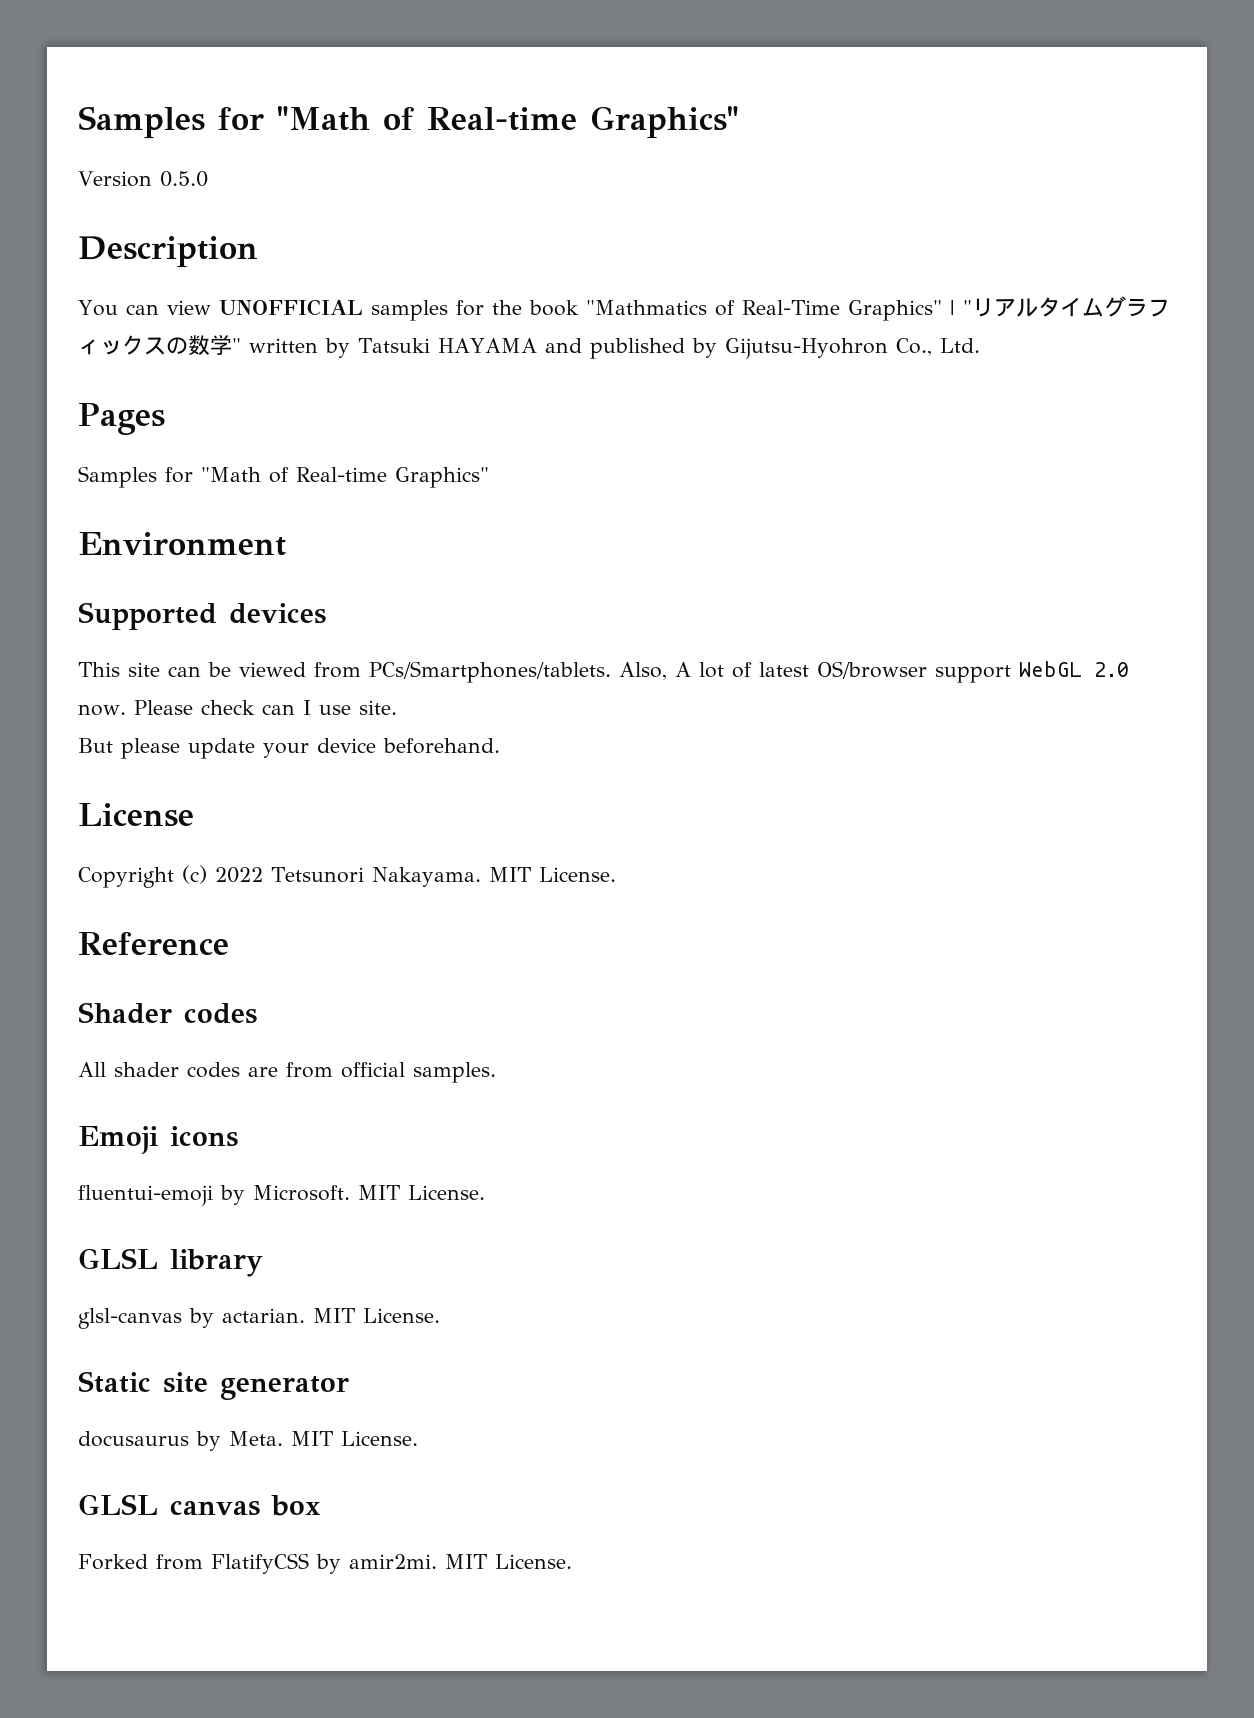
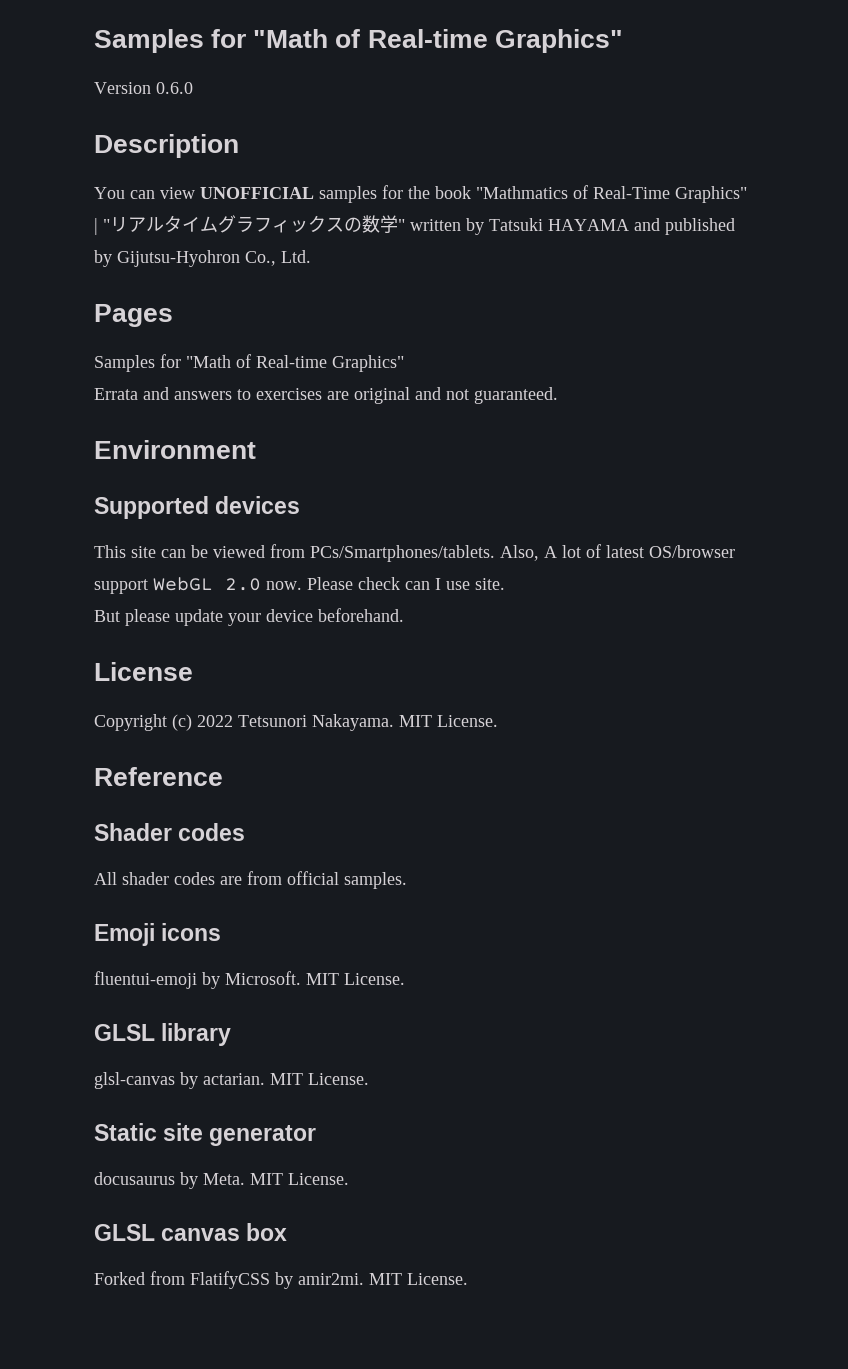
- Version 0.5.0
+ Version 0.6.0
+ Errata and answers to exercises are original and not guaranteed.

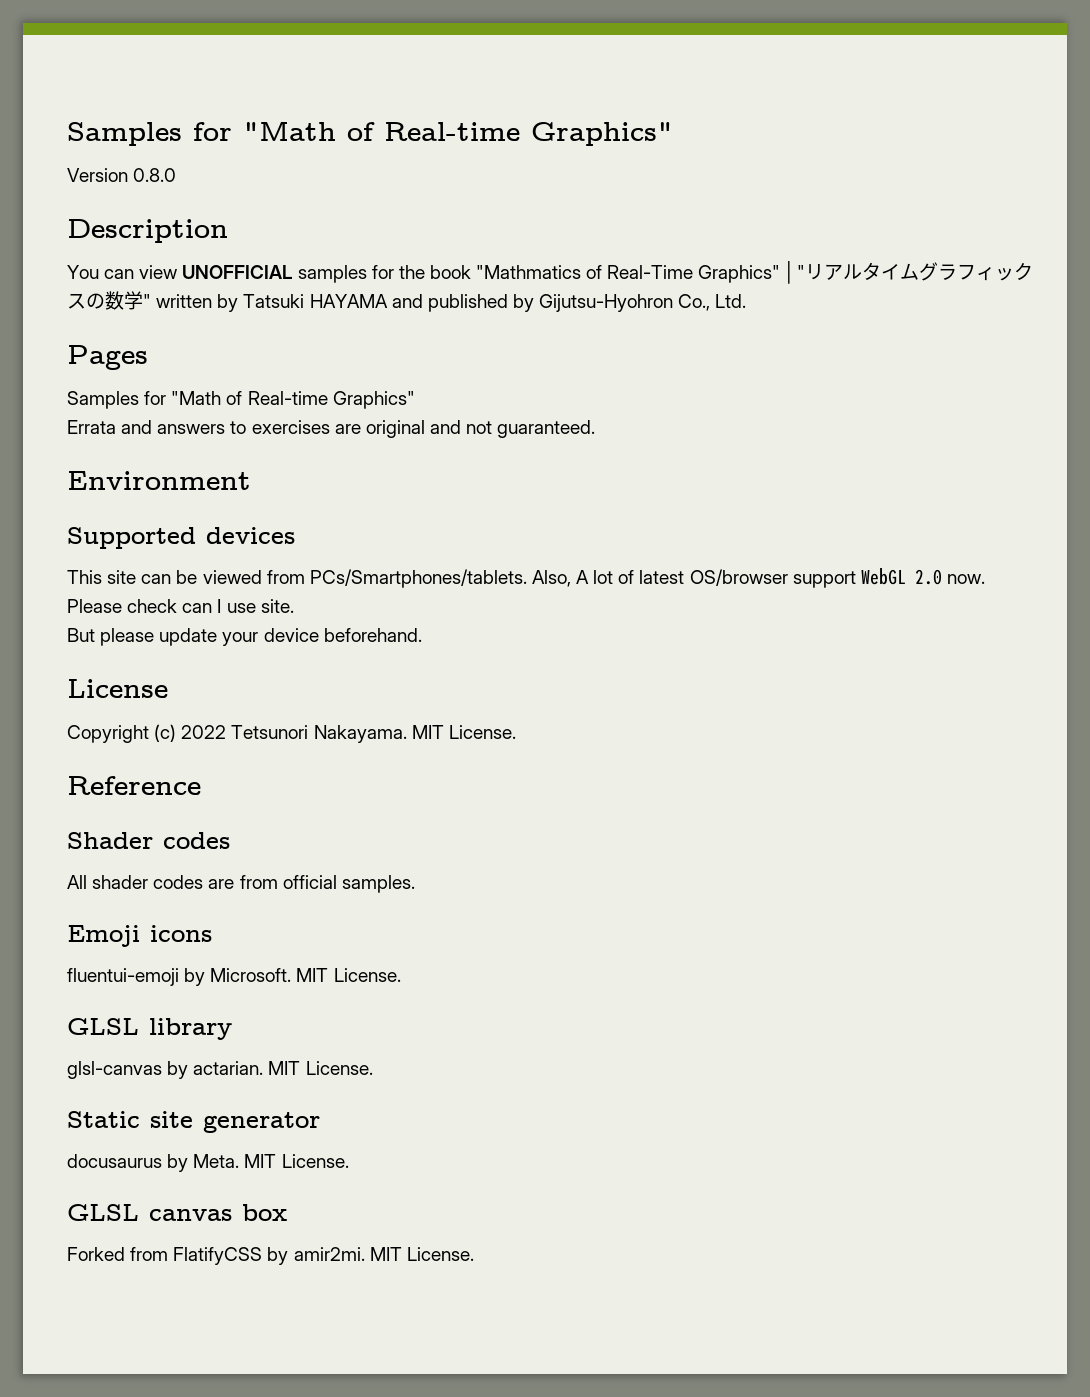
- Version 0.6.0
+ Version 0.8.0

